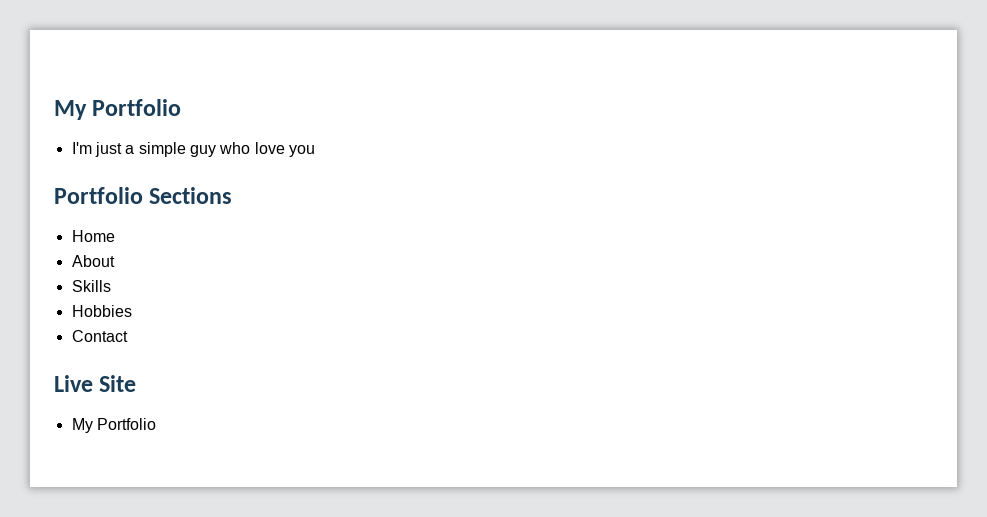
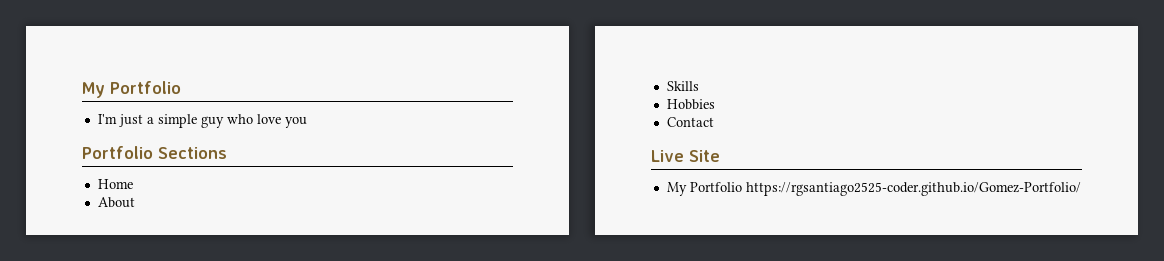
  Live Site
- My Portfolio
+ My Portfolio https://rgsantiago2525-coder.github.io/Gomez-Portfolio/

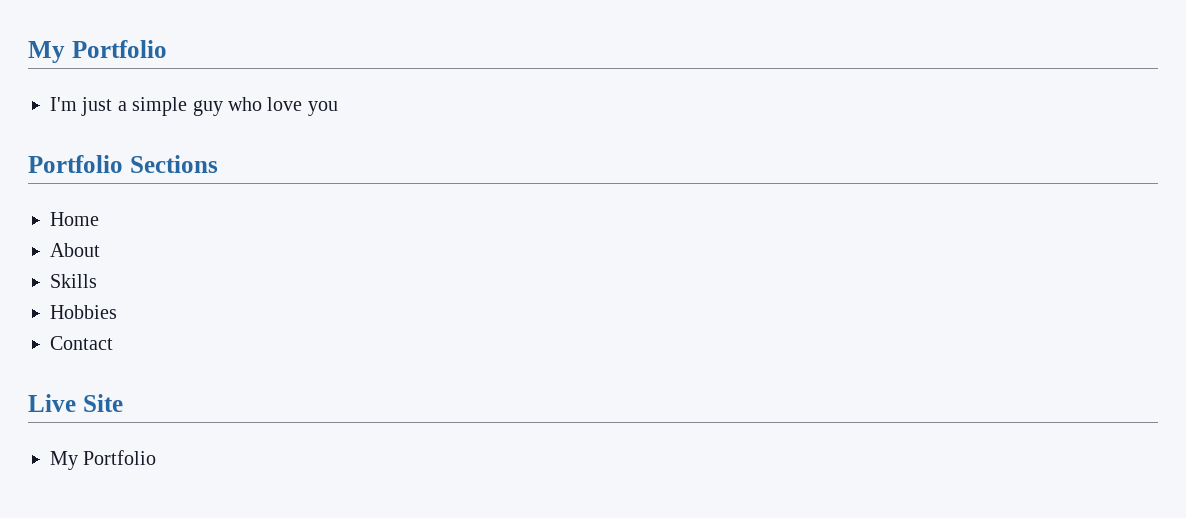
  Live Site
- My Portfolio https://rgsantiago2525-coder.github.io/Gomez-Portfolio/
+ My Portfolio

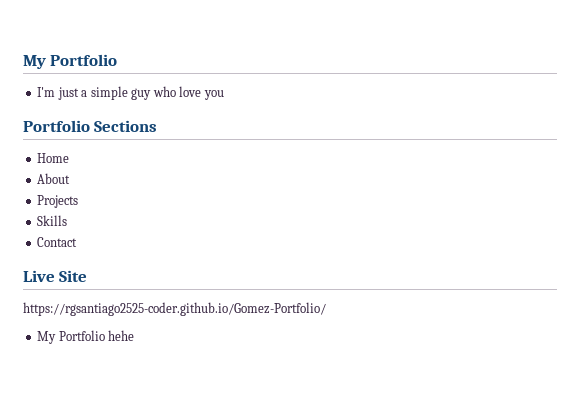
+ Projects
- Hobbies
  Live Site
- My Portfolio
+ https://rgsantiago2525-coder.github.io/Gomez-Portfolio/
+ My Portfolio hehe

